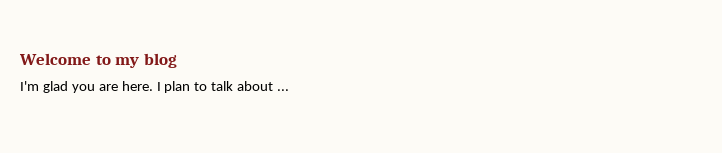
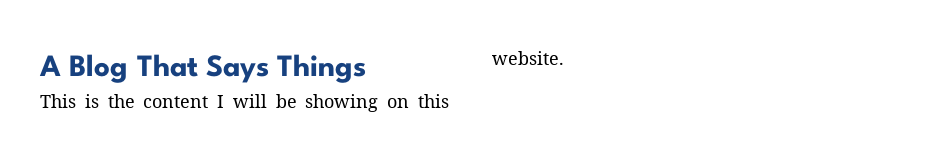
- Welcome to my blog
- I'm glad you are here. I plan to talk about ...
+ A Blog That Says Things
+ This is the content I will be showing on this website.

